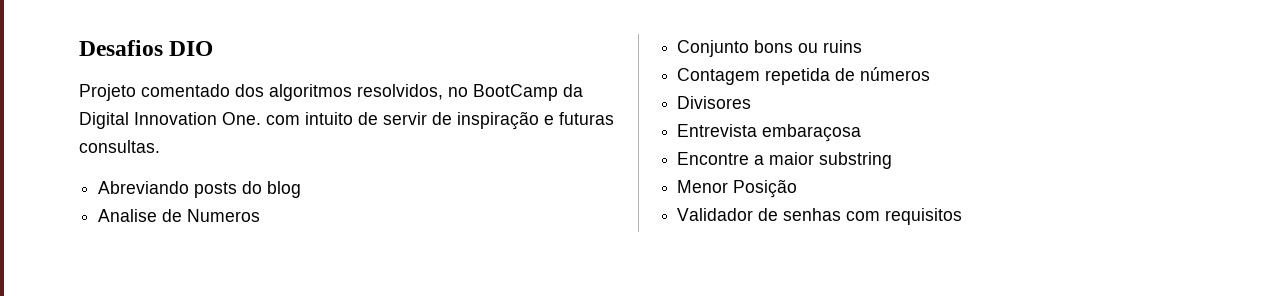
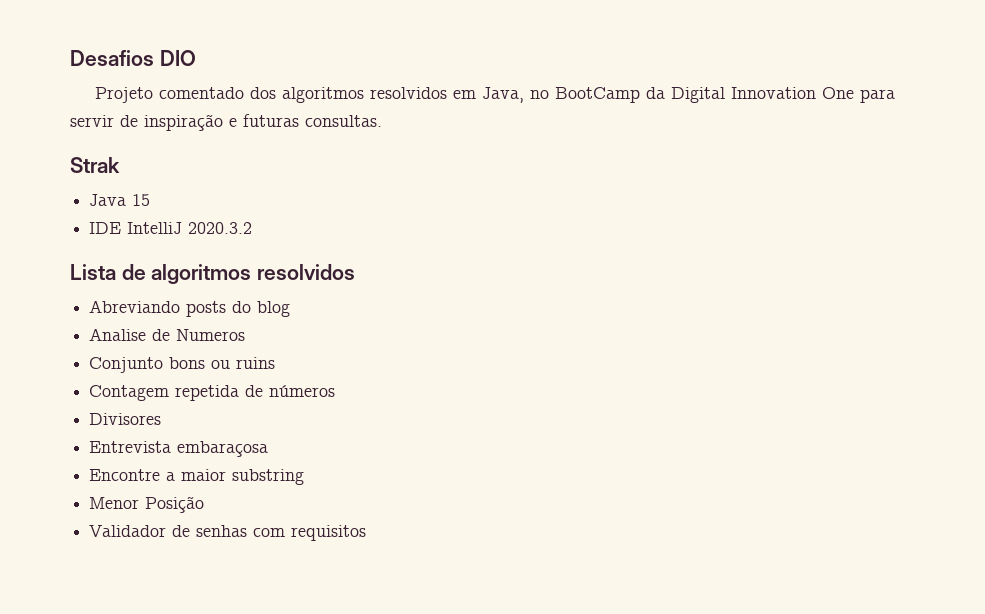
- Projeto comentado dos algoritmos resolvidos, no BootCamp da Digital Innovation One. com intuito de servir de inspiração e futuras consultas.
+ Projeto comentado dos algoritmos resolvidos em Java, no BootCamp da Digital Innovation One para servir de inspiração e futuras consultas.
+ Strak
+ Java 15
+ IDE IntelliJ 2020.3.2
+ Lista de algoritmos resolvidos

